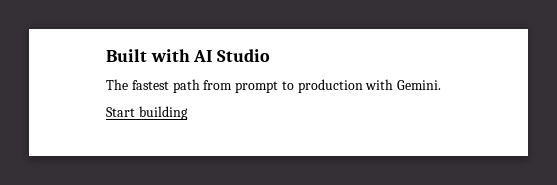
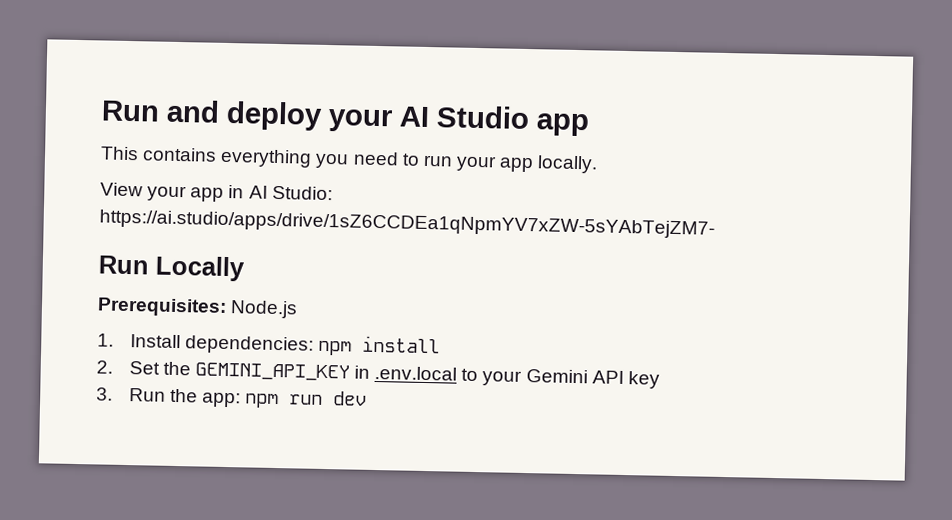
- Built with AI Studio
- The fastest path from prompt to production with Gemini.
- Start building
+ Run and deploy your AI Studio app
+ This contains everything you need to run your app locally.
+ View your app in AI Studio: https://ai.studio/apps/drive/1sZ6CCDEa1qNpmYV7xZW-5sYAbTejZM7-
+ Run Locally
+ Prerequisites: Node.js
+ 1. Install dependencies: npm install
+ 2. Set the GEMINI_API_KEY in .env.local to your Gemini API key
+ 3. Run the app: npm run dev

